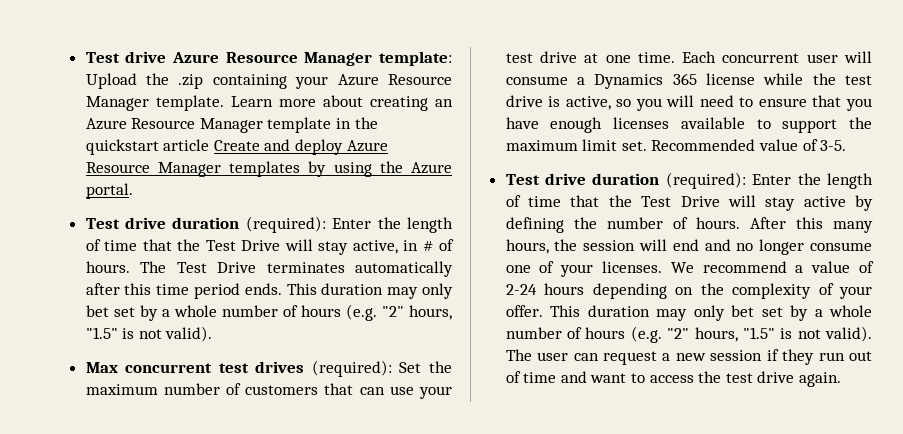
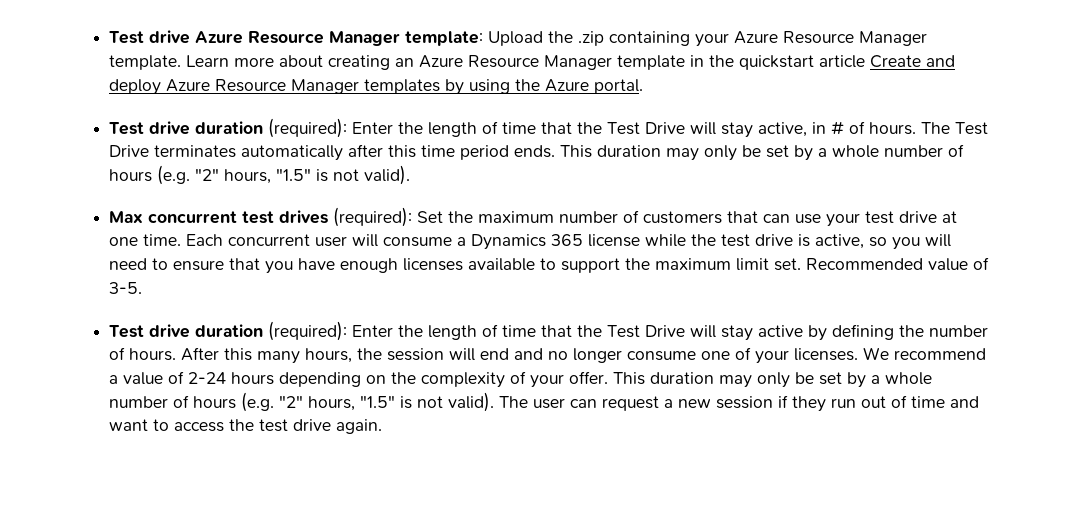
- The Test Drive terminates automatically after this time period ends. This duration may only bet set by a whole number of hours (e.g. "2" hours, "1.5" is not valid).
+ The Test Drive terminates automatically after this time period ends. This duration may only be set by a whole number of hours (e.g. "2" hours, "1.5" is not valid).
- We recommend a value of 2-24 hours depending on the complexity of your offer. This duration may only bet set by a whole number of hours (e.g. "2" hours, "1.5" is not valid).
+ We recommend a value of 2-24 hours depending on the complexity of your offer. This duration may only be set by a whole number of hours (e.g. "2" hours, "1.5" is not valid).

